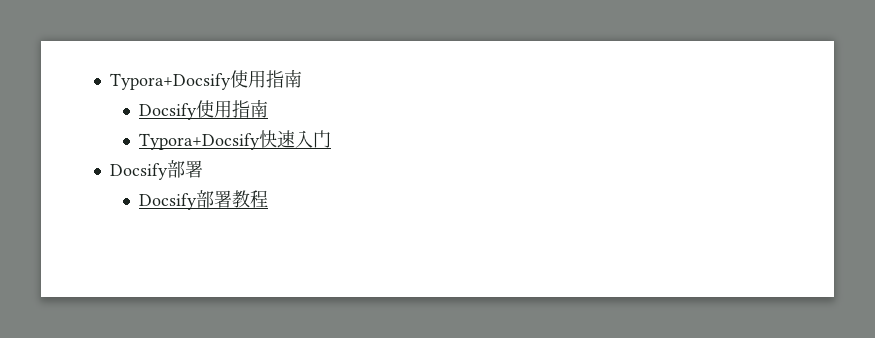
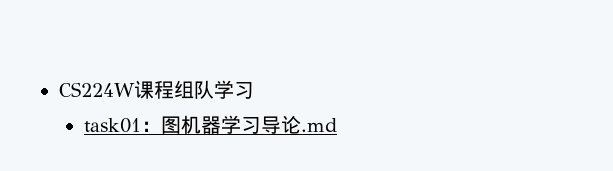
- Typora+Docsify使用指南
- Docsify使用指南
- Typora+Docsify快速入门
- Docsify部署
- Docsify部署教程
+ CS224W课程组队学习
+ task01：图机器学习导论.md

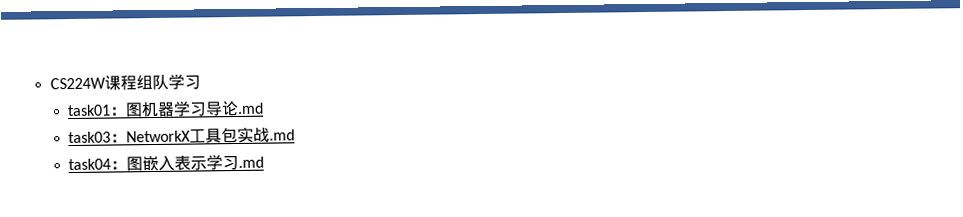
+ task03：NetworkX工具包实战.md
+ task04：图嵌入表示学习.md

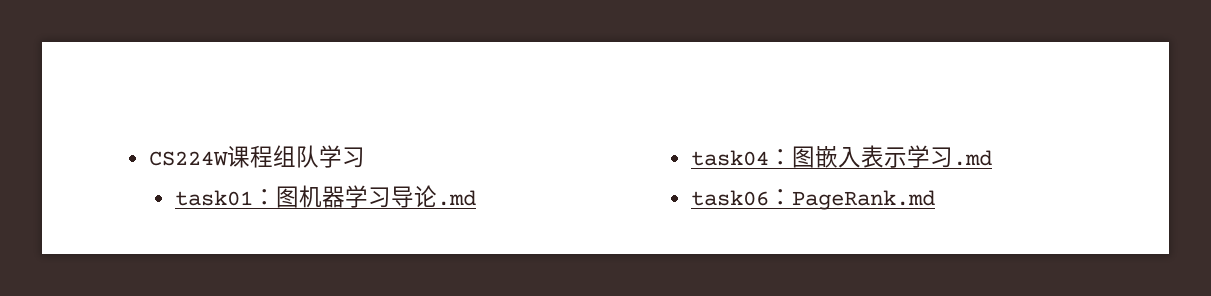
- task03：NetworkX工具包实战.md
+ task06：PageRank.md

